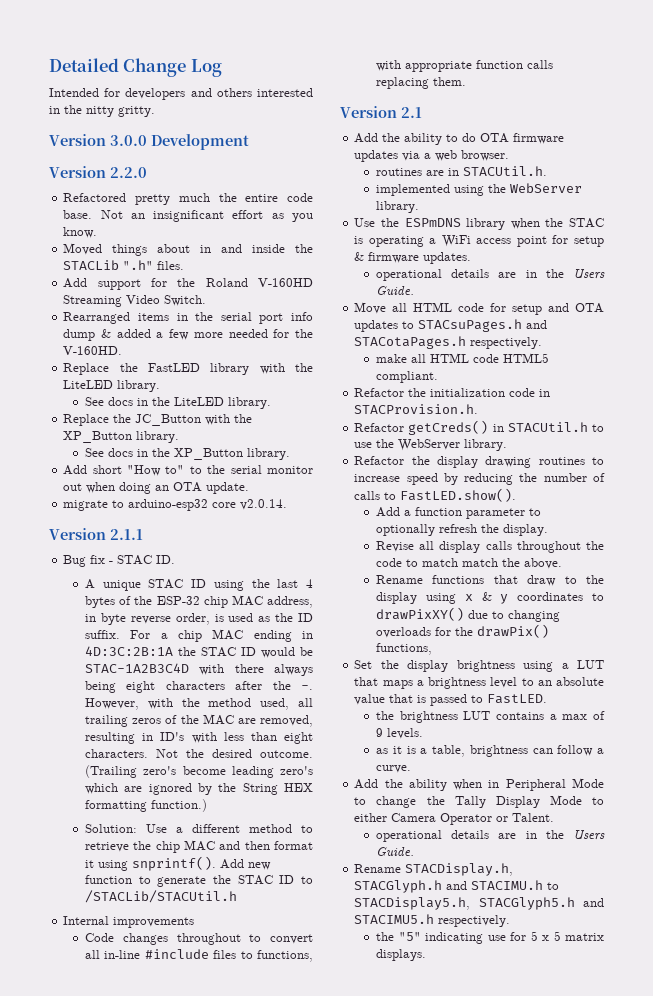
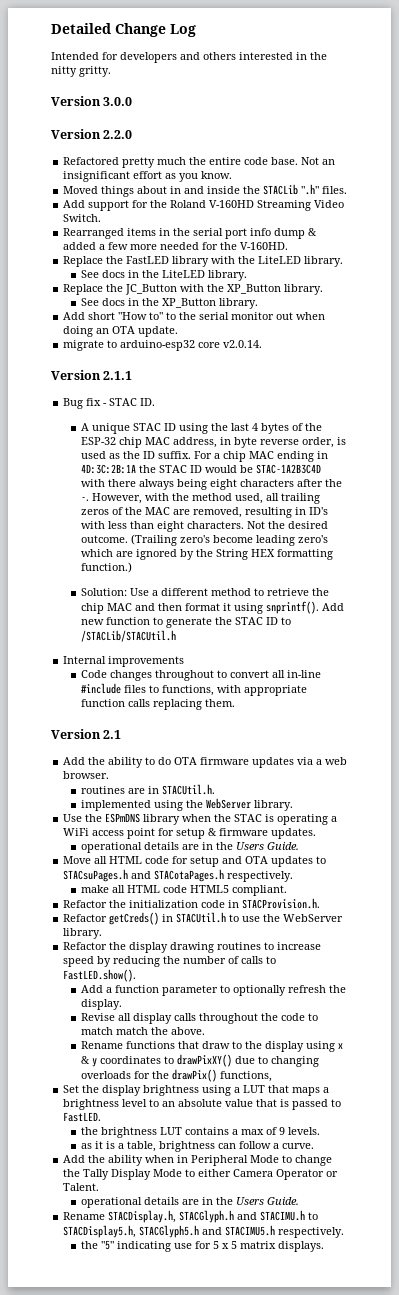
- Version 3.0.0 Development
+ Version 3.0.0

